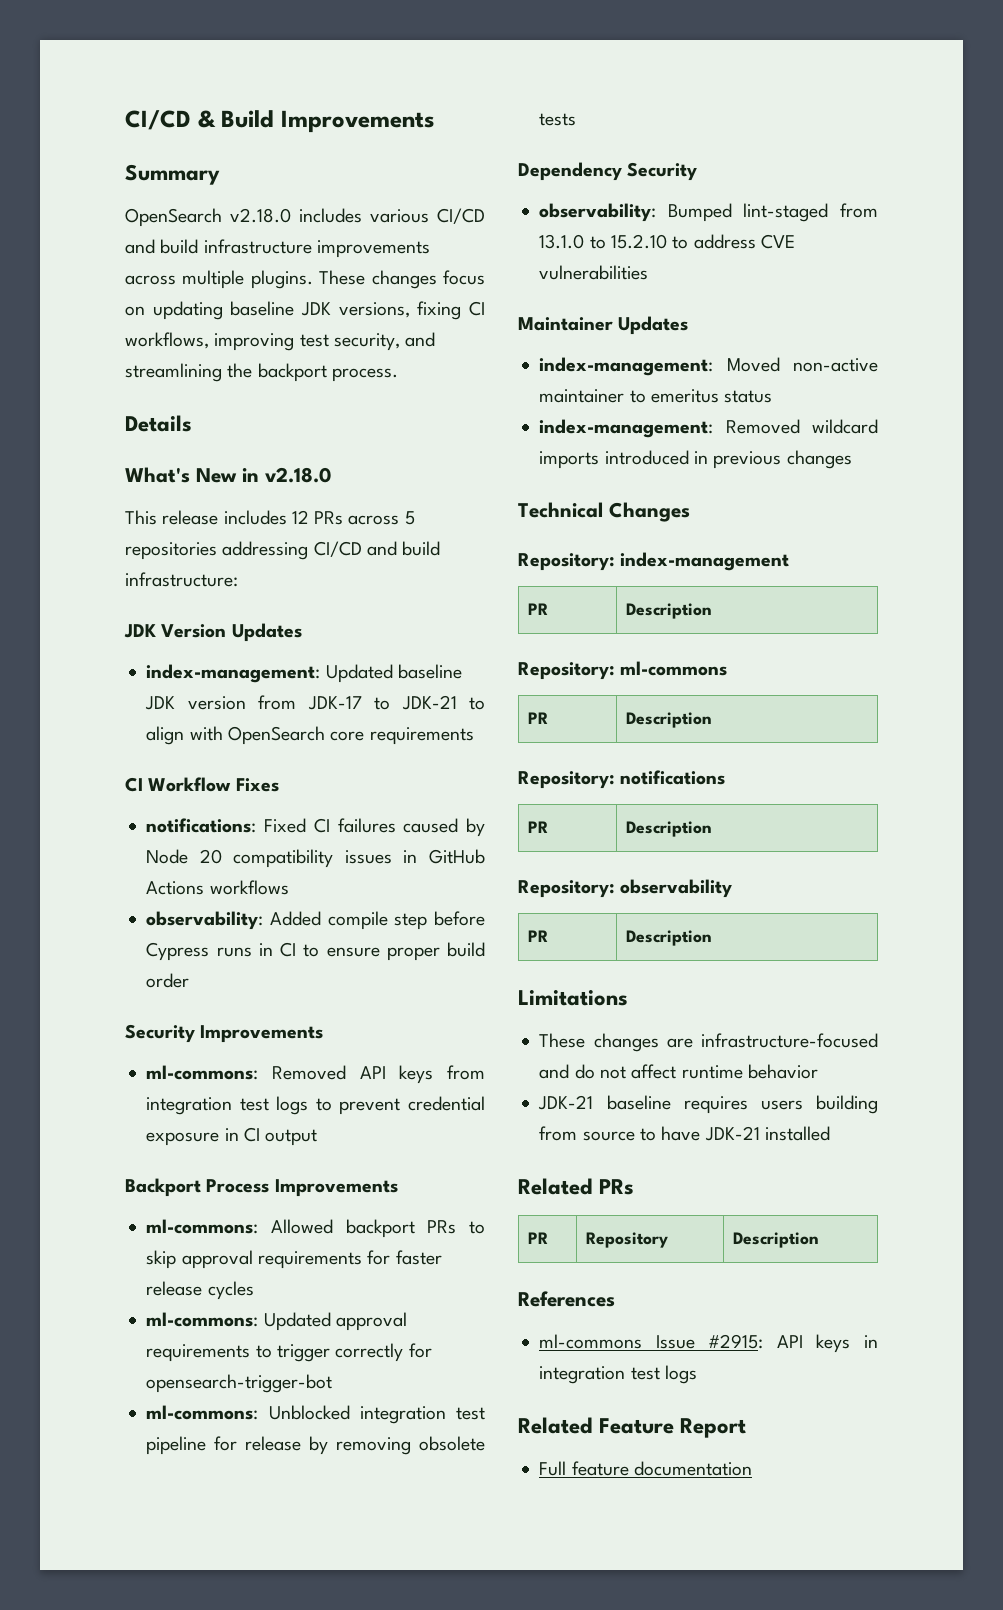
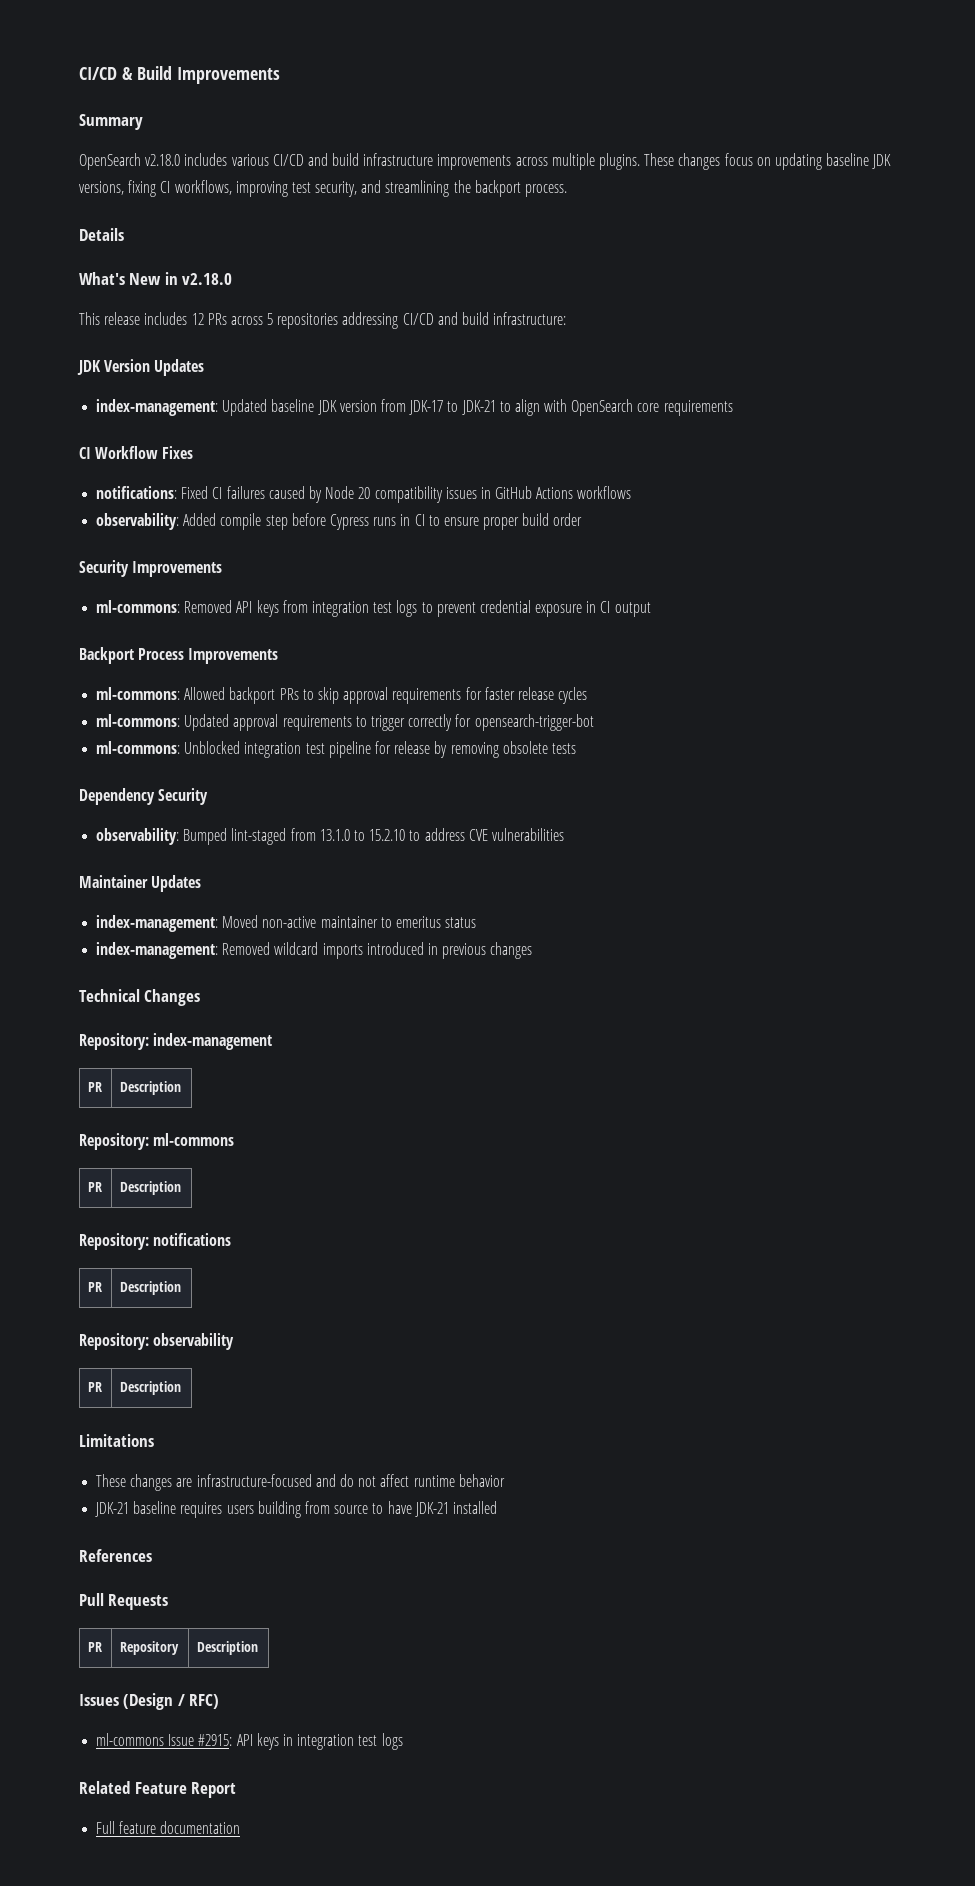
- Related PRs
+ References
+ Pull Requests
- References
+ Issues (Design / RFC)

